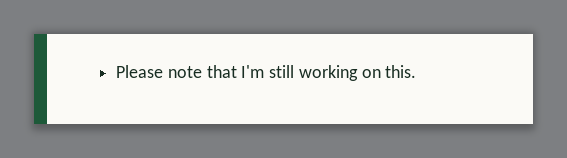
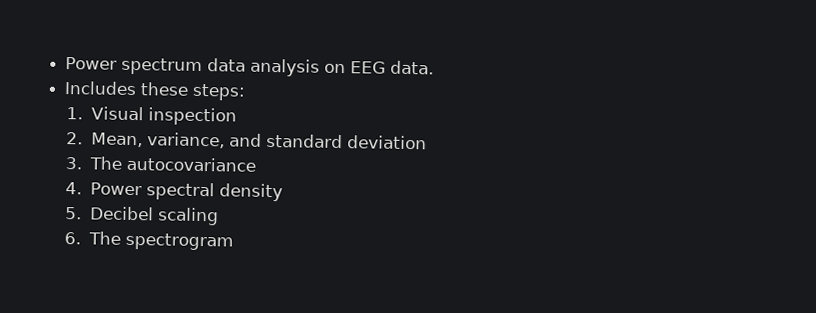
- Please note that I'm still working on this.
+ Power spectrum data analysis on EEG data.
+ Includes these steps:
+ 1. Visual inspection
+ 2. Mean, variance, and standard deviation
+ 3. The autocovariance
+ 4. Power spectral density
+ 5. Decibel scaling
+ 6. The spectrogram

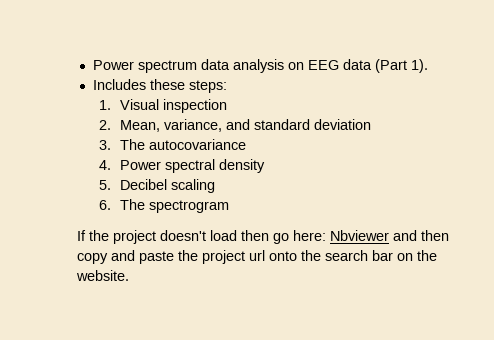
- Power spectrum data analysis on EEG data.
+ Power spectrum data analysis on EEG data (Part 1).
+ If the project doesn't load then go here: Nbviewer and then copy and paste the project url onto the search bar on the website.

